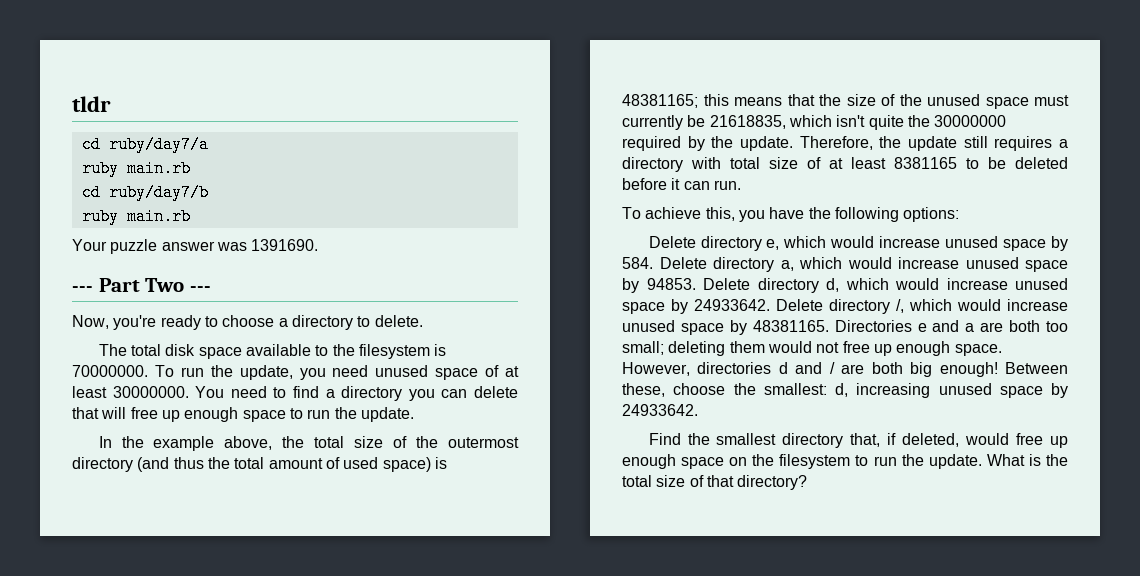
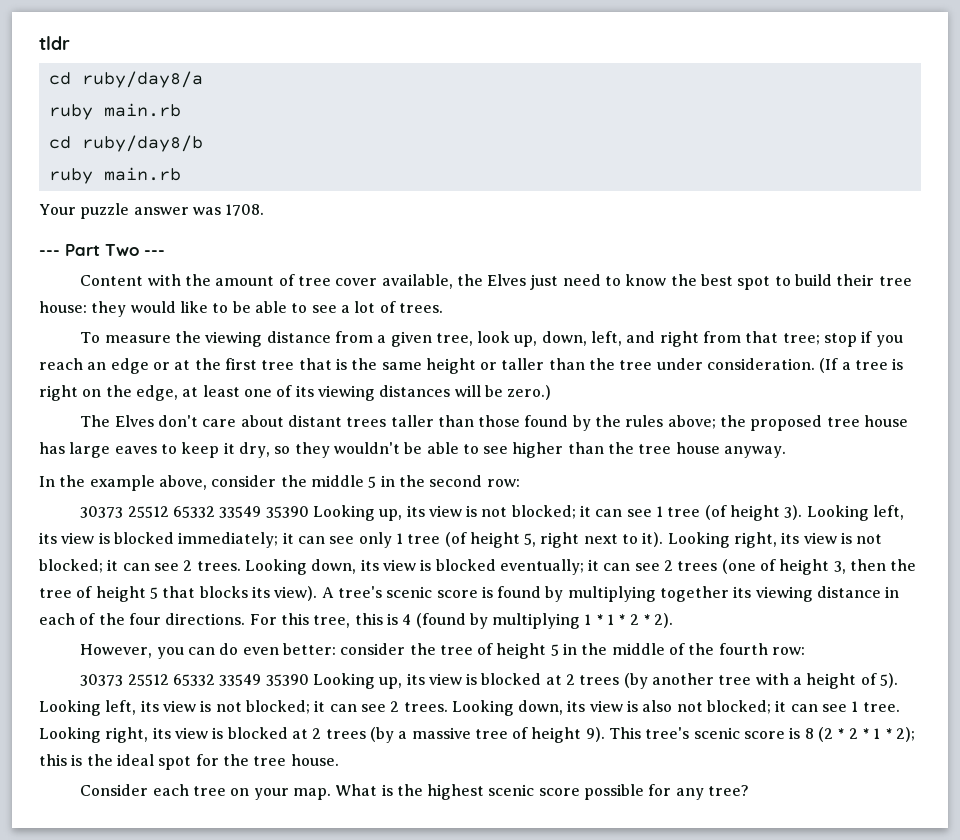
- cd ruby/day7/a
+ cd ruby/day8/a
- cd ruby/day7/b
+ cd ruby/day8/b
- Your puzzle answer was 1391690.
+ Your puzzle answer was 1708.
- Now, you're ready to choose a directory to delete.
- The total disk space available to the filesystem is 70000000. To run the update, you need unused space of at least 30000000. You need to find a directory you can delete that will free up enough space to run the update.
- In the example above, the total size of the outermost directory (and thus the total amount of used space) is 48381165; this means that the size of the unused space must currently be 21618835, which isn't quite the 30000000 required by the update. Therefore, the update still requires a directory with total size of at least 8381165 to be deleted before it can run.
- To achieve this, you have the following options:
- Delete directory e, which would increase unused space by 584. Delete directory a, which would increase unused space by 94853. Delete directory d, which would increase unused space by 24933642. Delete directory /, which would increase unused space by 48381165. Directories e and a are both too small; deleting them would not free up enough space. However, directories d and / are both big enough! Between these, choose the smallest: d, increasing unused space by 24933642.
- Find the smallest directory that, if deleted, would free up enough space on the filesystem to run the update. What is the total size of that directory?
+ Content with the amount of tree cover available, the Elves just need to know the best spot to build their tree house: they would like to be able to see a lot of trees.
+ To measure the viewing distance from a given tree, look up, down, left, and right from that tree; stop if you reach an edge or at the first tree that is the same height or taller than the tree under consideration. (If a tree is right on the edge, at least one of its viewing distances will be zero.)
+ The Elves don't care about distant trees taller than those found by the rules above; the proposed tree house has large eaves to keep it dry, so they wouldn't be able to see higher than the tree house anyway.
+ In the example above, consider the middle 5 in the second row:
+ 30373 25512 65332 33549 35390 Looking up, its view is not blocked; it can see 1 tree (of height 3). Looking left, its view is blocked immediately; it can see only 1 tree (of height 5, right next to it). Looking right, its view is not blocked; it can see 2 trees. Looking down, its view is blocked eventually; it can see 2 trees (one of height 3, then the tree of height 5 that blocks its view). A tree's scenic score is found by multiplying together its viewing distance in each of the four directions. For this tree, this is 4 (found by multiplying 1 * 1 * 2 * 2).
+ However, you can do even better: consider the tree of height 5 in the middle of the fourth row:
+ 30373 25512 65332 33549 35390 Looking up, its view is blocked at 2 trees (by another tree with a height of 5). Looking left, its view is not blocked; it can see 2 trees. Looking down, its view is also not blocked; it can see 1 tree. Looking right, its view is blocked at 2 trees (by a massive tree of height 9). This tree's scenic score is 8 (2 * 2 * 1 * 2); this is the ideal spot for the tree house.
+ Consider each tree on your map. What is the highest scenic score possible for any tree?

